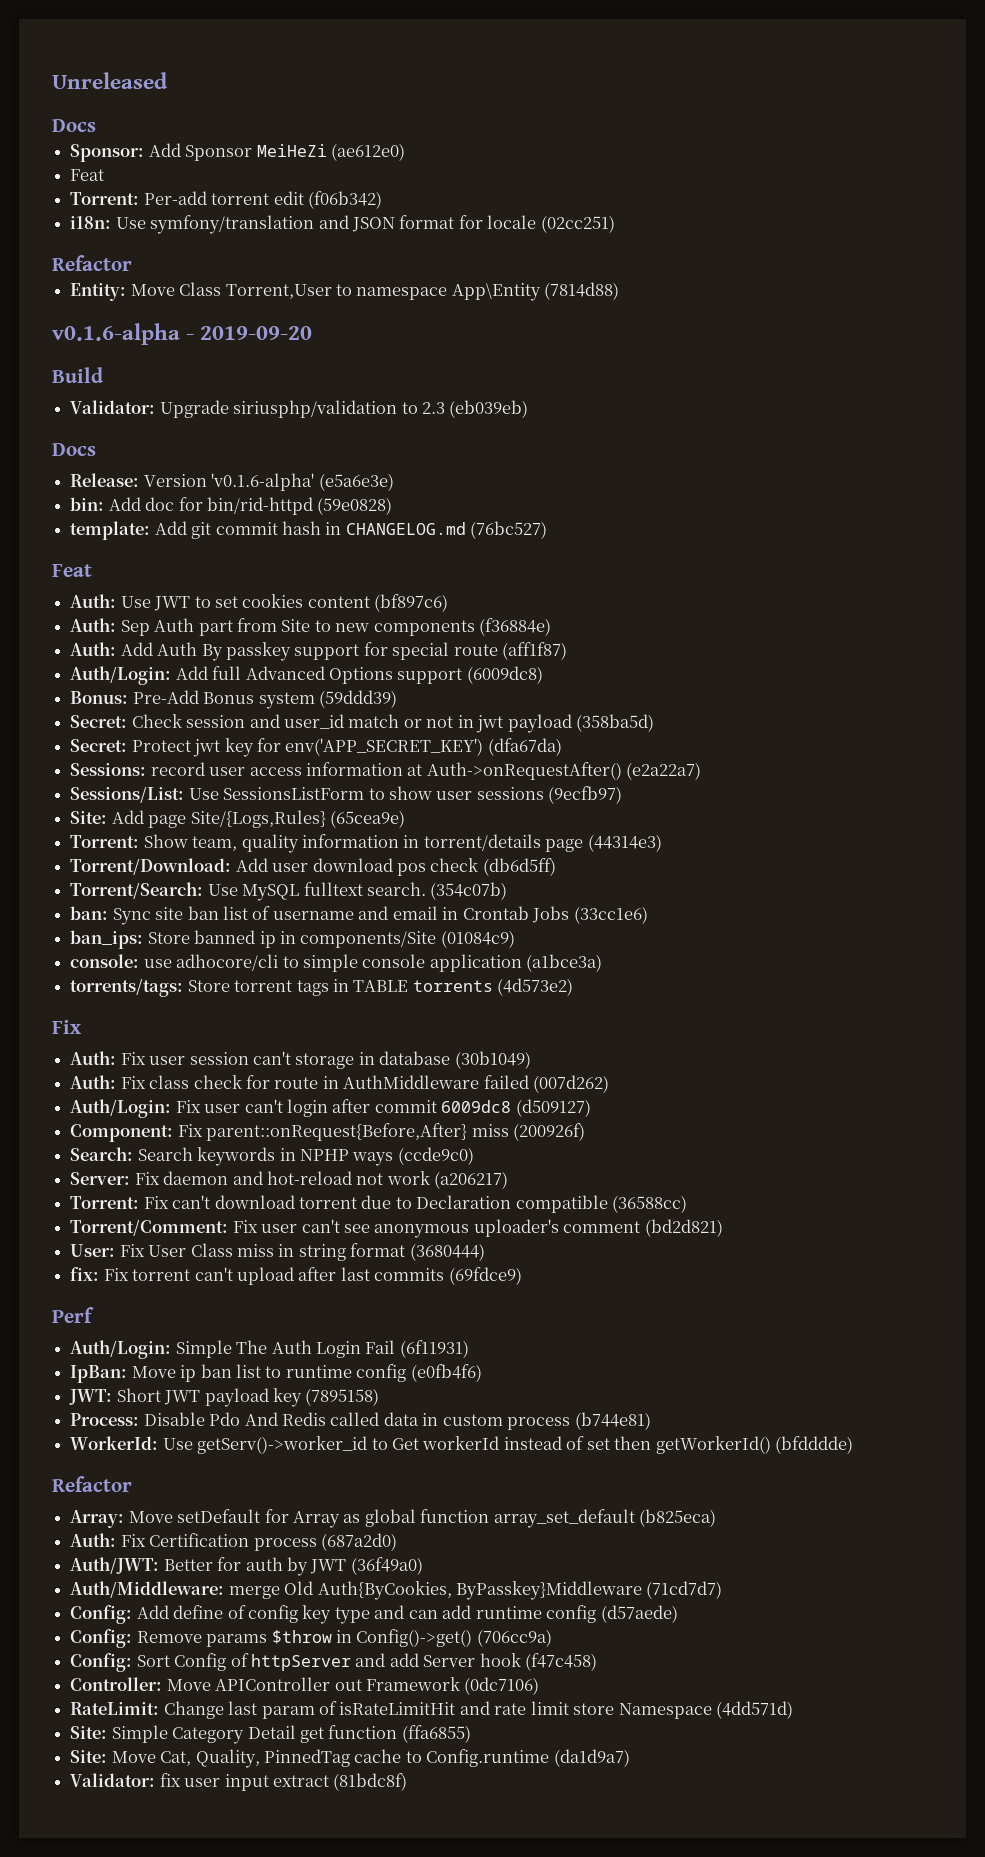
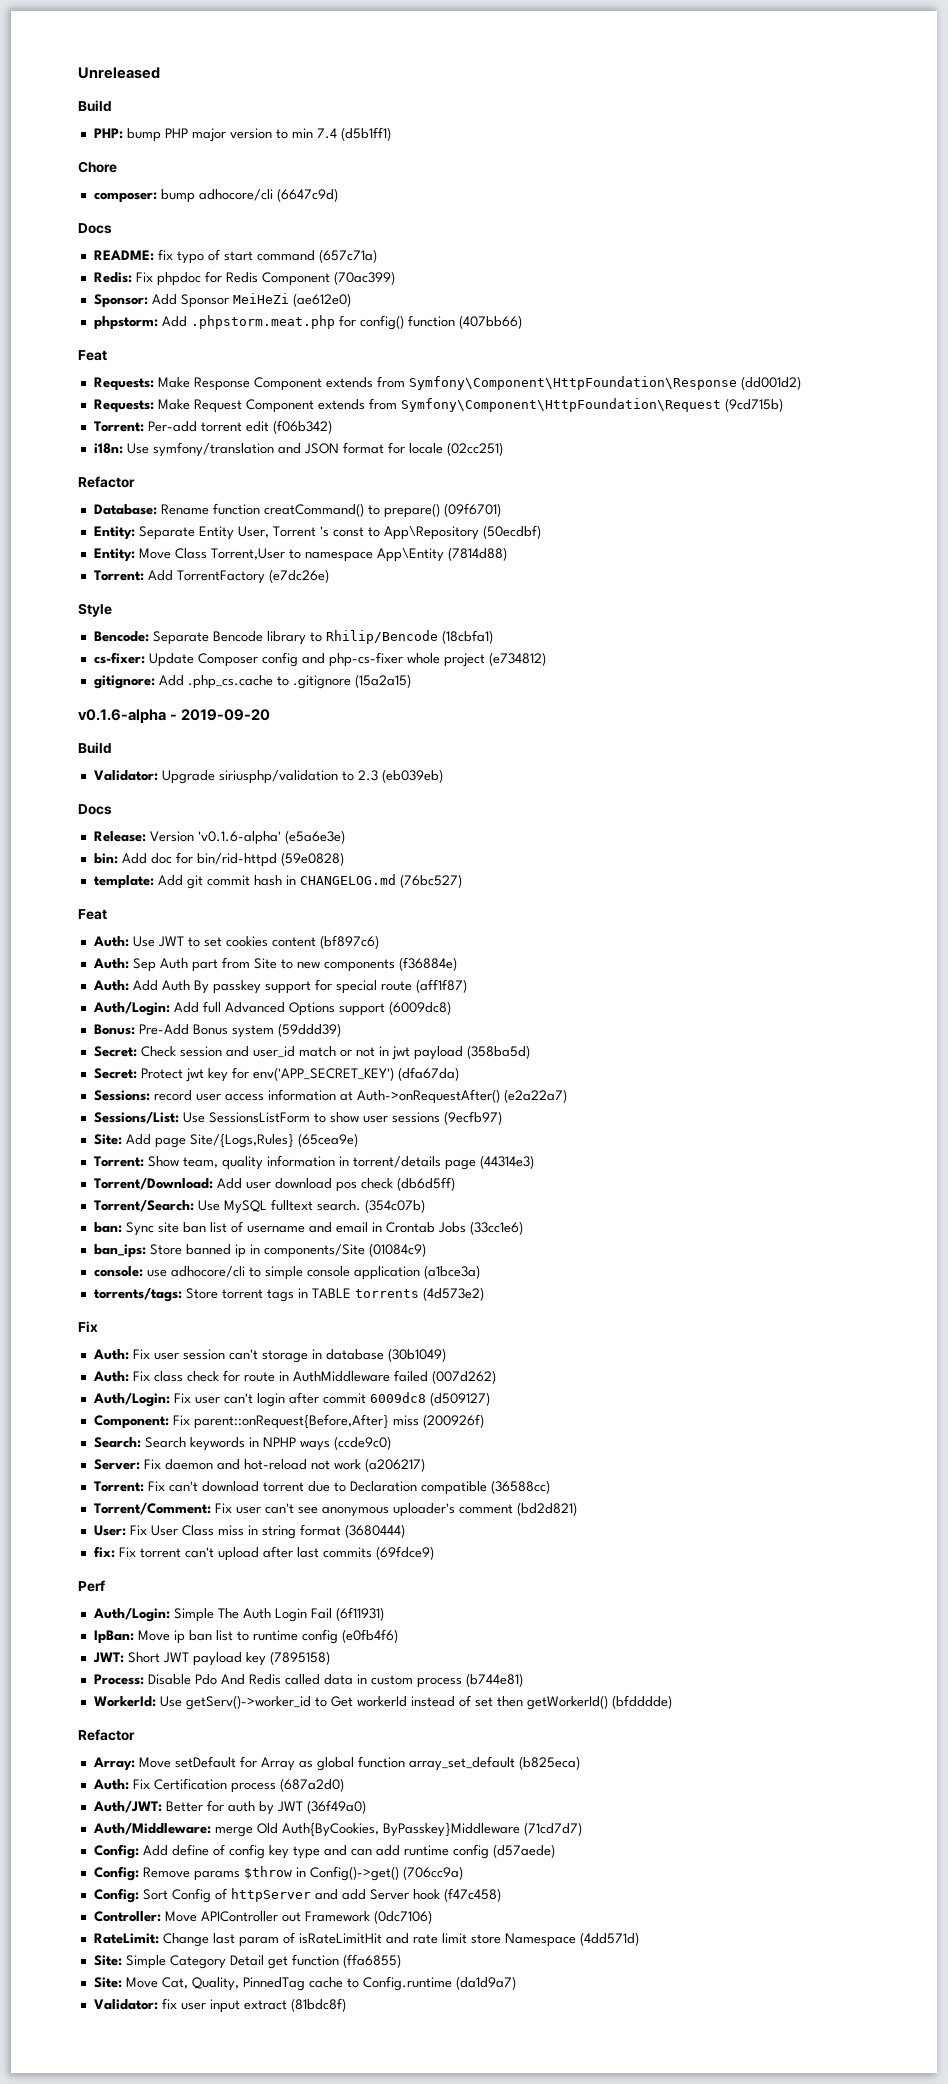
  Unreleased
+ Build
+ PHP: bump PHP major version to min 7.4 (d5b1ff1)
+ Chore
+ composer: bump adhocore/cli (6647c9d)
  Docs
+ README: fix typo of start command (657c71a)
+ Redis: Fix phpdoc for Redis Component (70ac399)
  Sponsor: Add Sponsor MeiHeZi (ae612e0)
+ phpstorm: Add .phpstorm.meat.php for config() function (407bb66)
  Feat
+ Requests: Make Response Component extends from Symfony\Component\HttpFoundation\Response (dd001d2)
+ Requests: Make Request Component extends from Symfony\Component\HttpFoundation\Request (9cd715b)
+ Database: Rename function creatCommand() to prepare() (09f6701)
+ Entity: Separate Entity User, Torrent 's const to App\Repository (50ecdbf)
+ Torrent: Add TorrentFactory (e7dc26e)
+ Style
+ Bencode: Separate Bencode library to Rhilip/Bencode (18cbfa1)
+ cs-fixer: Update Composer config and php-cs-fixer whole project (e734812)
+ gitignore: Add .php_cs.cache to .gitignore (15a2a15)

